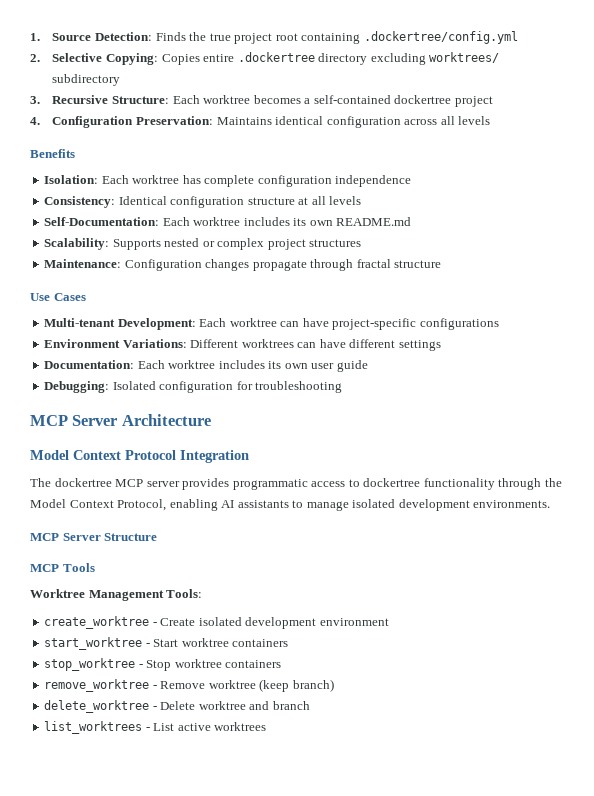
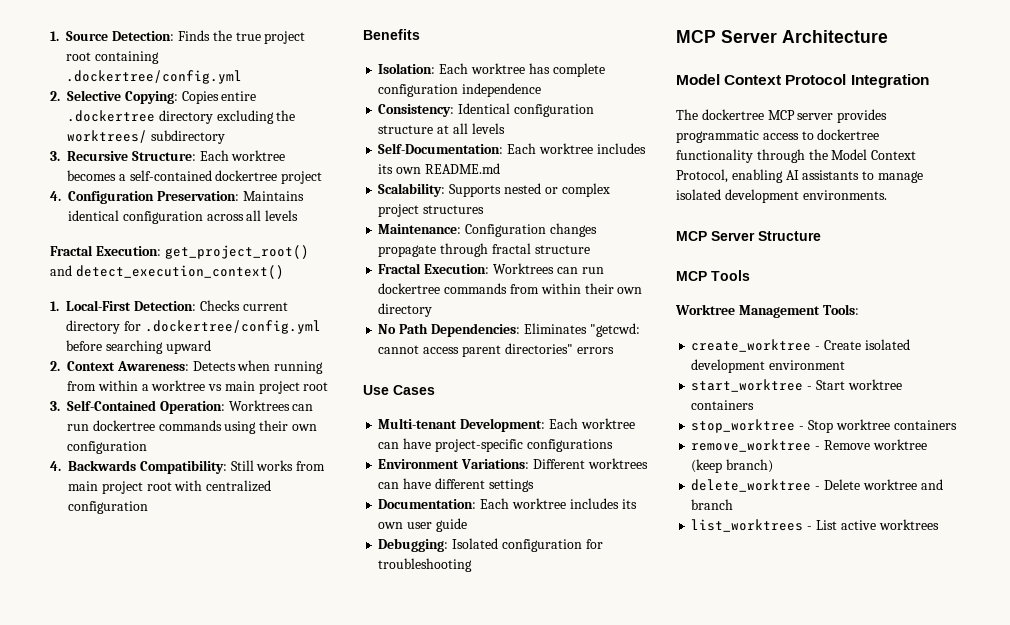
- 2. Selective Copying: Copies entire .dockertree directory excluding worktrees/ subdirectory
+ 2. Selective Copying: Copies entire .dockertree directory excluding the worktrees/ subdirectory
+ Fractal Execution: get_project_root() and detect_execution_context()
+ 1. Local-First Detection: Checks current directory for .dockertree/config.yml before searching upward
+ 2. Context Awareness: Detects when running from within a worktree vs main project root
+ 3. Self-Contained Operation: Worktrees can run dockertree commands using their own configuration
+ 4. Backwards Compatibility: Still works from main project root with centralized configuration
+ Fractal Execution: Worktrees can run dockertree commands from within their own directory
+ No Path Dependencies: Eliminates "getcwd: cannot access parent directories" errors

